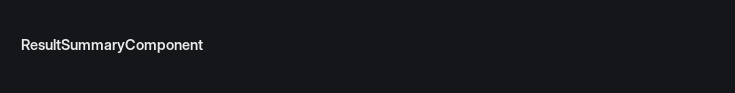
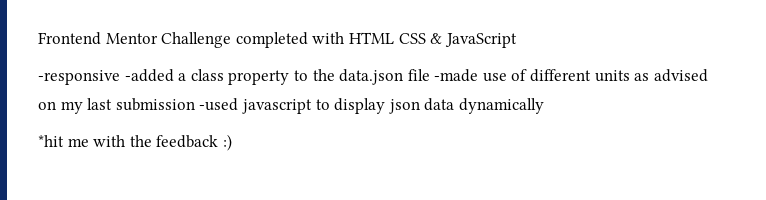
- ResultSummaryComponent
+ Frontend Mentor Challenge completed with HTML CSS & JavaScript
+ -responsive -added a class property to the data.json file -made use of different units as advised on my last submission -used javascript to display json data dynamically
+ *hit me with the feedback :)

